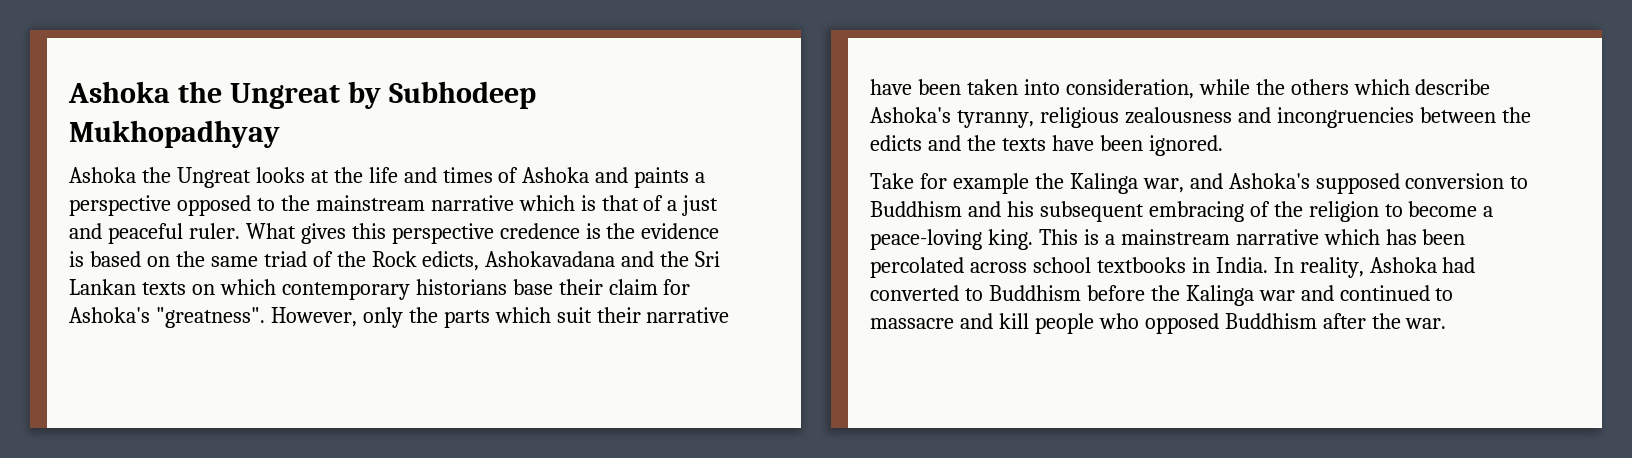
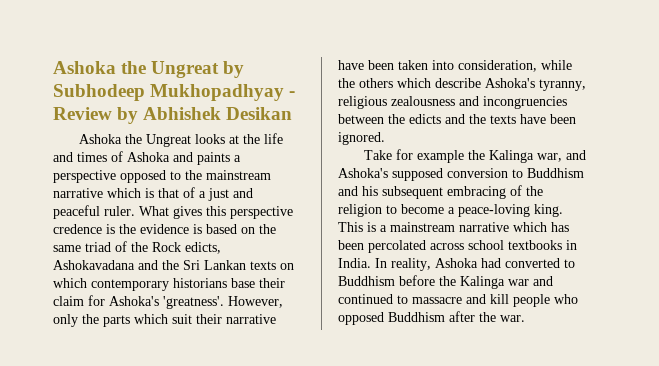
- Ashoka the Ungreat by Subhodeep Mukhopadhyay
+ Ashoka the Ungreat by Subhodeep Mukhopadhyay - Review by Abhishek Desikan
- What gives this perspective credence is the evidence is based on the same triad of the Rock edicts, Ashokavadana and the Sri Lankan texts on which contemporary historians base their claim for Ashoka's "greatness".
+ What gives this perspective credence is the evidence is based on the same triad of the Rock edicts, Ashokavadana and the Sri Lankan texts on which contemporary historians base their claim for Ashoka's 'greatness'.

